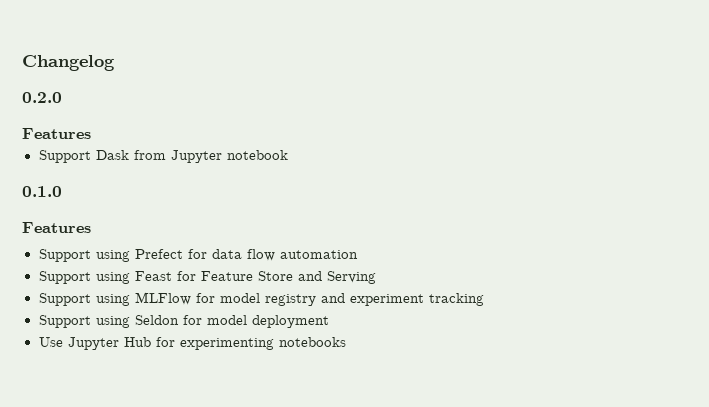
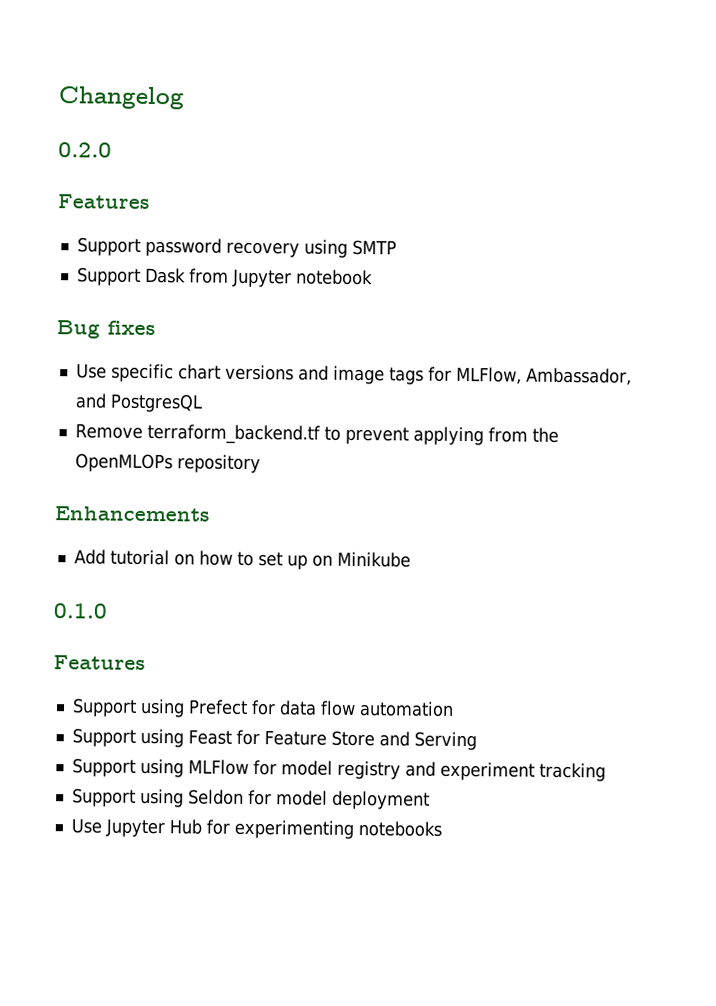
+ Support password recovery using SMTP
+ Bug fixes
+ Use specific chart versions and image tags for MLFlow, Ambassador, and PostgresQL
+ Remove terraform_backend.tf to prevent applying from the OpenMLOPs repository
+ Enhancements
+ Add tutorial on how to set up on Minikube

